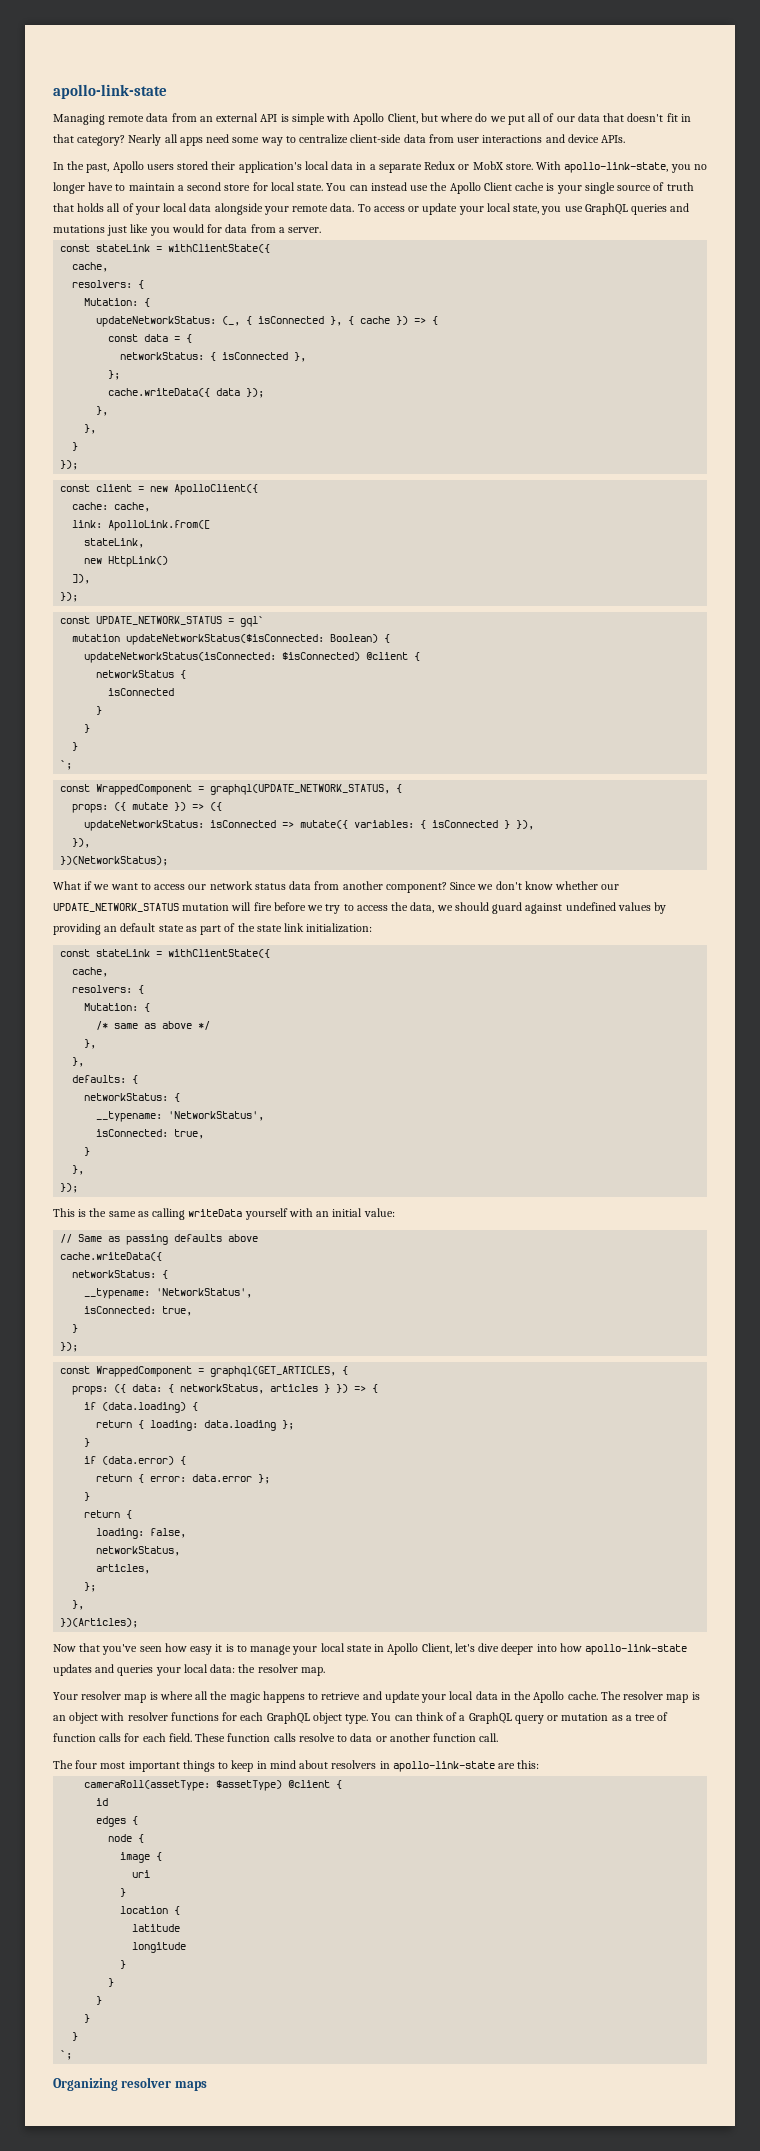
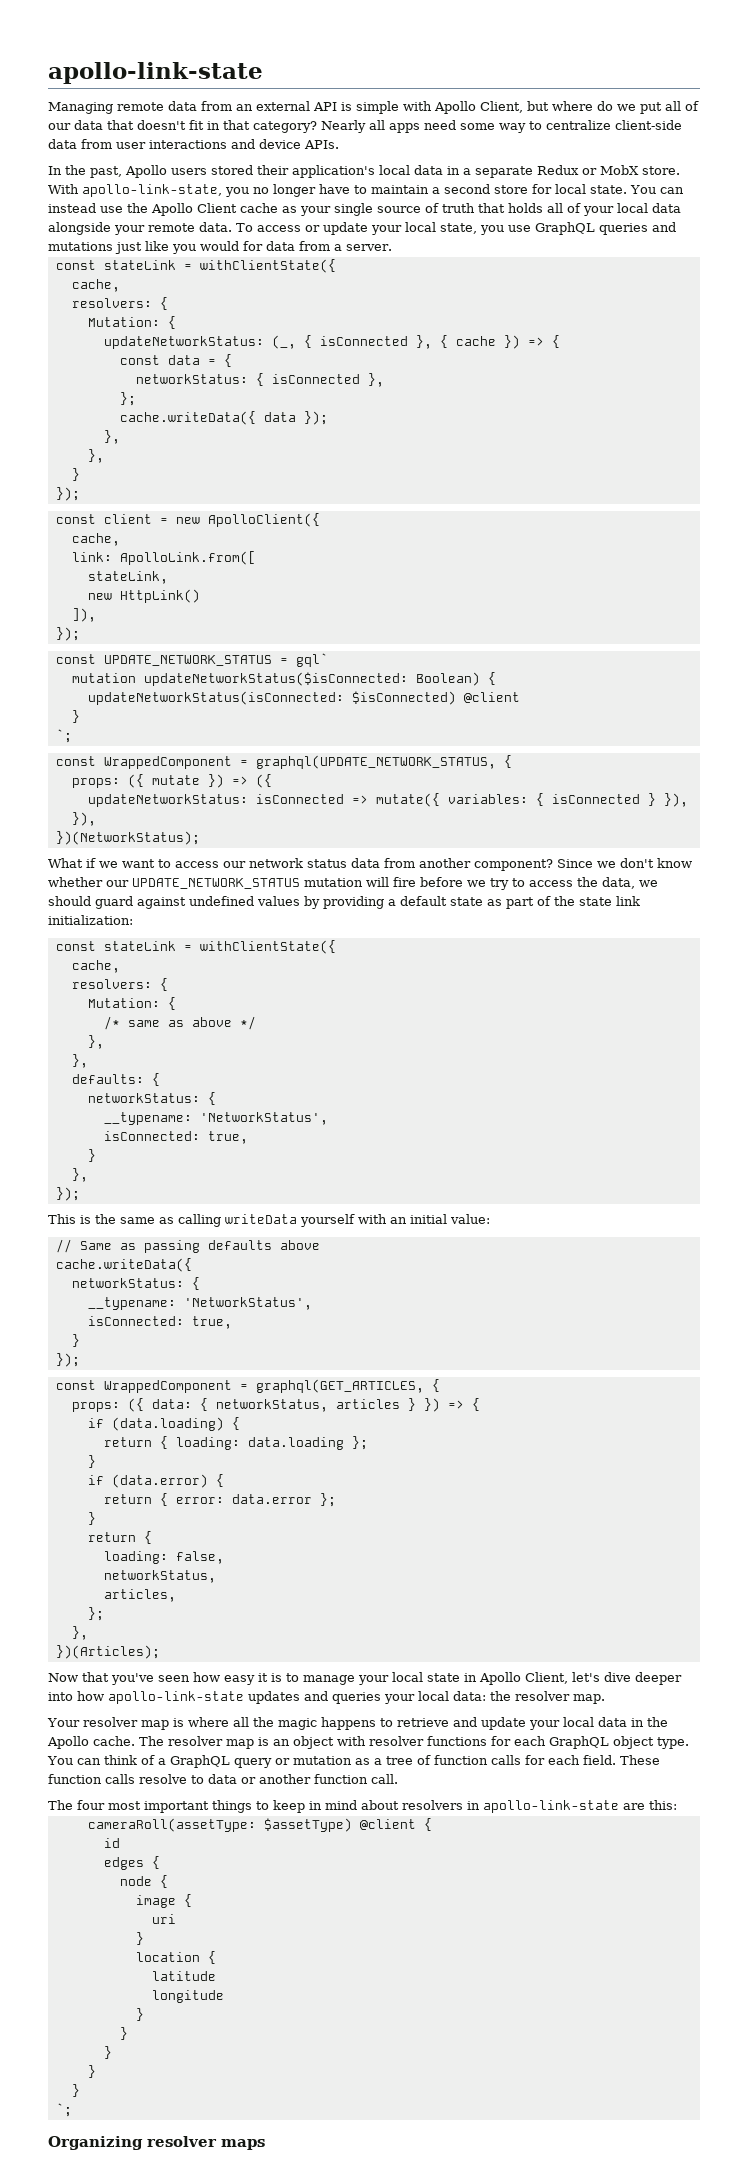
- You can instead use the Apollo Client cache is your single source of truth that holds all of your local data alongside your remote data.
+ You can instead use the Apollo Client cache as your single source of truth that holds all of your local data alongside your remote data.
  const client = new ApolloClient({
- cache: cache,
+ cache,
- updateNetworkStatus(isConnected: $isConnected) @client {
- networkStatus {
- isConnected
- }
- }
+ updateNetworkStatus(isConnected: $isConnected) @client
- Since we don't know whether our UPDATE_NETWORK_STATUS mutation will fire before we try to access the data, we should guard against undefined values by providing an default state as part of the state link initialization:
+ Since we don't know whether our UPDATE_NETWORK_STATUS mutation will fire before we try to access the data, we should guard against undefined values by providing a default state as part of the state link initialization:

